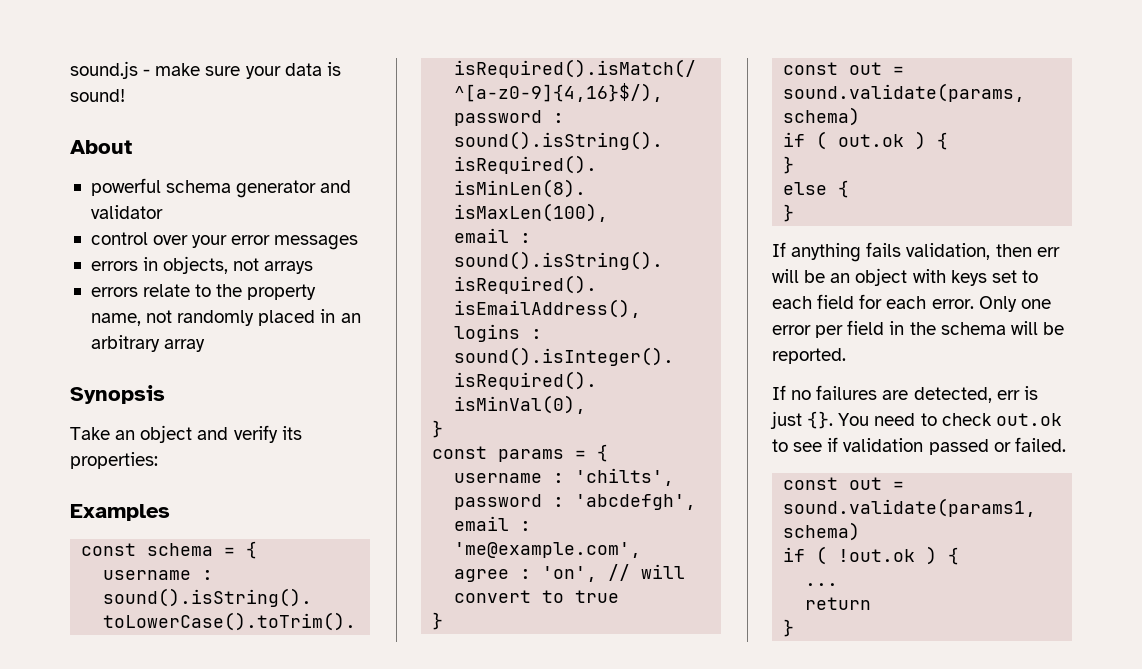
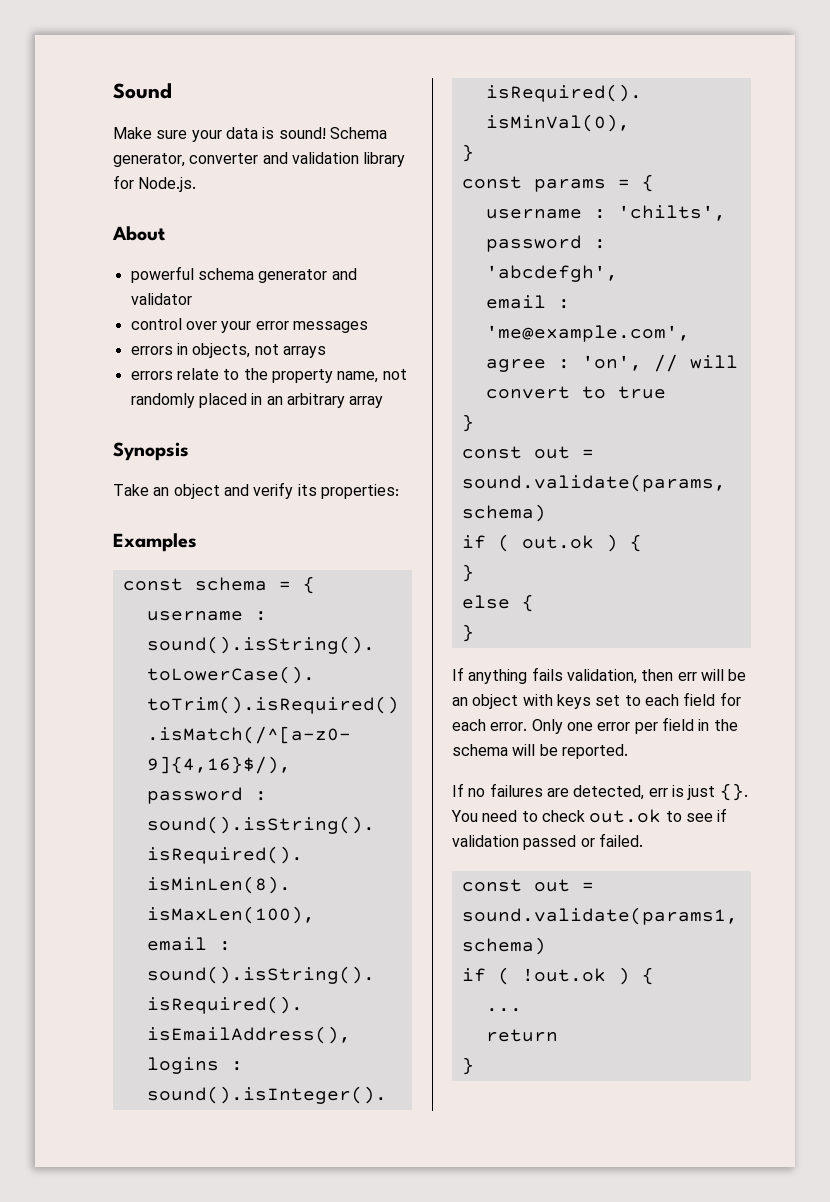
- sound.js - make sure your data is sound!
+ Sound
+ Make sure your data is sound! Schema generator, converter and validation library for Node.js.

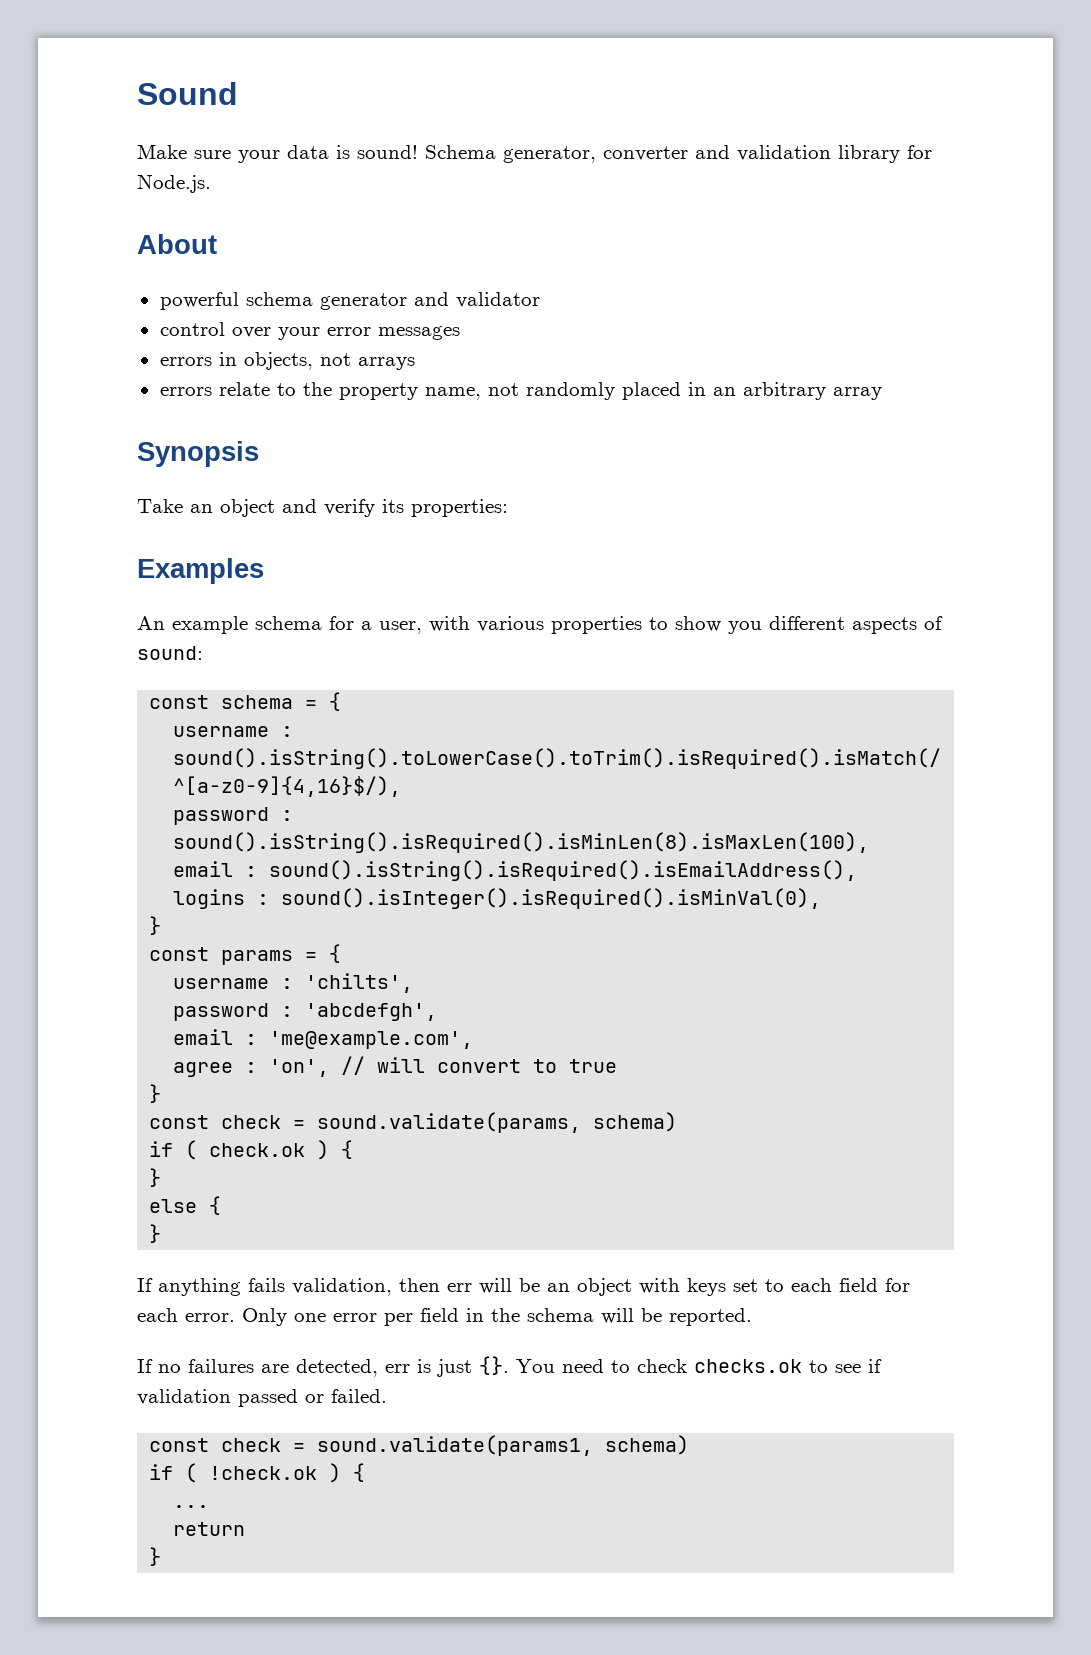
+ An example schema for a user, with various properties to show you different aspects of sound:
- const out = sound.validate(params, schema)
+ const check = sound.validate(params, schema)
- if ( out.ok ) {
+ if ( check.ok ) {
- You need to check out.ok to see if validation passed or failed.
+ You need to check checks.ok to see if validation passed or failed.
- const out = sound.validate(params1, schema)
+ const check = sound.validate(params1, schema)
- if ( !out.ok ) {
+ if ( !check.ok ) {

